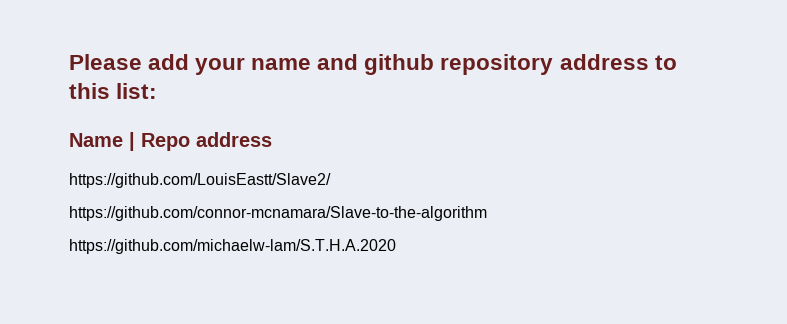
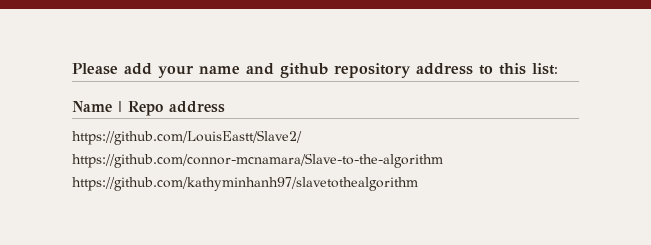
- https://github.com/michaelw-lam/S.T.H.A.2020
+ https://github.com/kathyminhanh97/slavetothealgorithm

